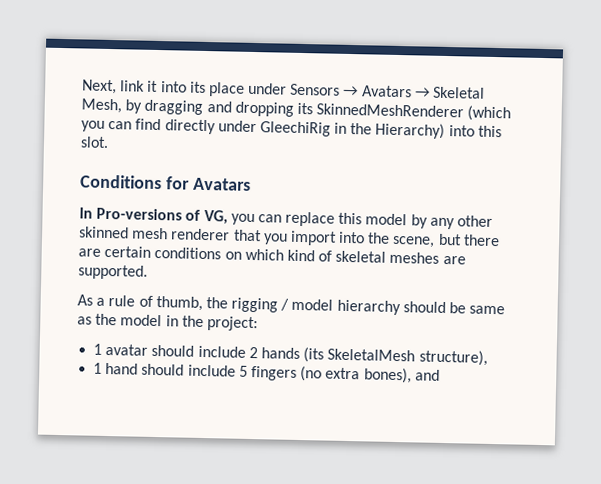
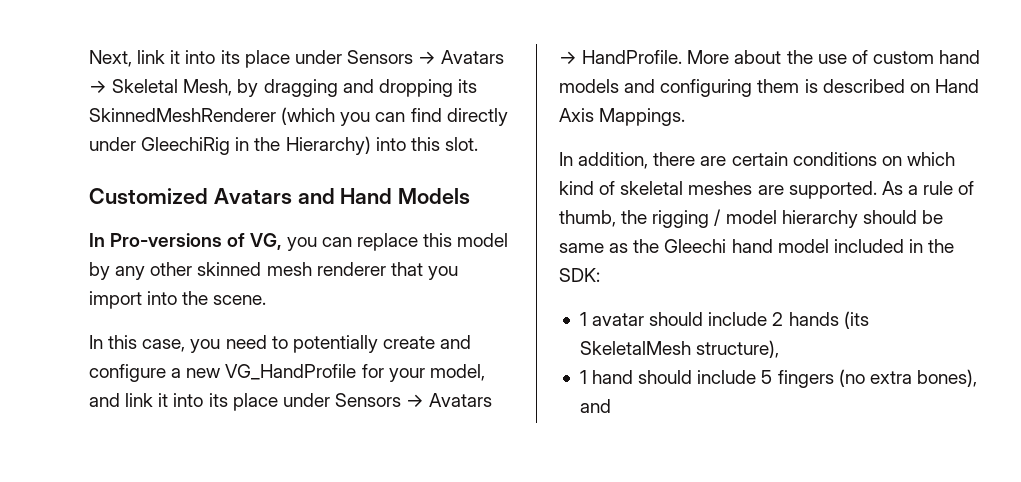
- Conditions for Avatars
+ Customized Avatars and Hand Models
- In Pro-versions of VG, you can replace this model by any other skinned mesh renderer that you import into the scene, but there are certain conditions on which kind of skeletal meshes are supported.
- As a rule of thumb, the rigging / model hierarchy should be same as the model in the project:
+ In Pro-versions of VG, you can replace this model by any other skinned mesh renderer that you import into the scene.
+ In this case, you need to potentially create and configure a new VG_HandProfile for your model, and link it into its place under Sensors → Avatars → HandProfile. More about the use of custom hand models and configuring them is described on Hand Axis Mappings.
+ In addition, there are certain conditions on which kind of skeletal meshes are supported. As a rule of thumb, the rigging / model hierarchy should be same as the Gleechi hand model included in the SDK:

